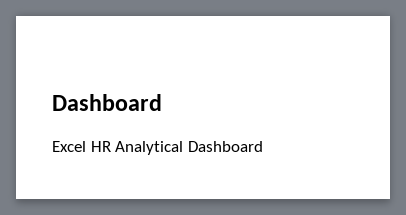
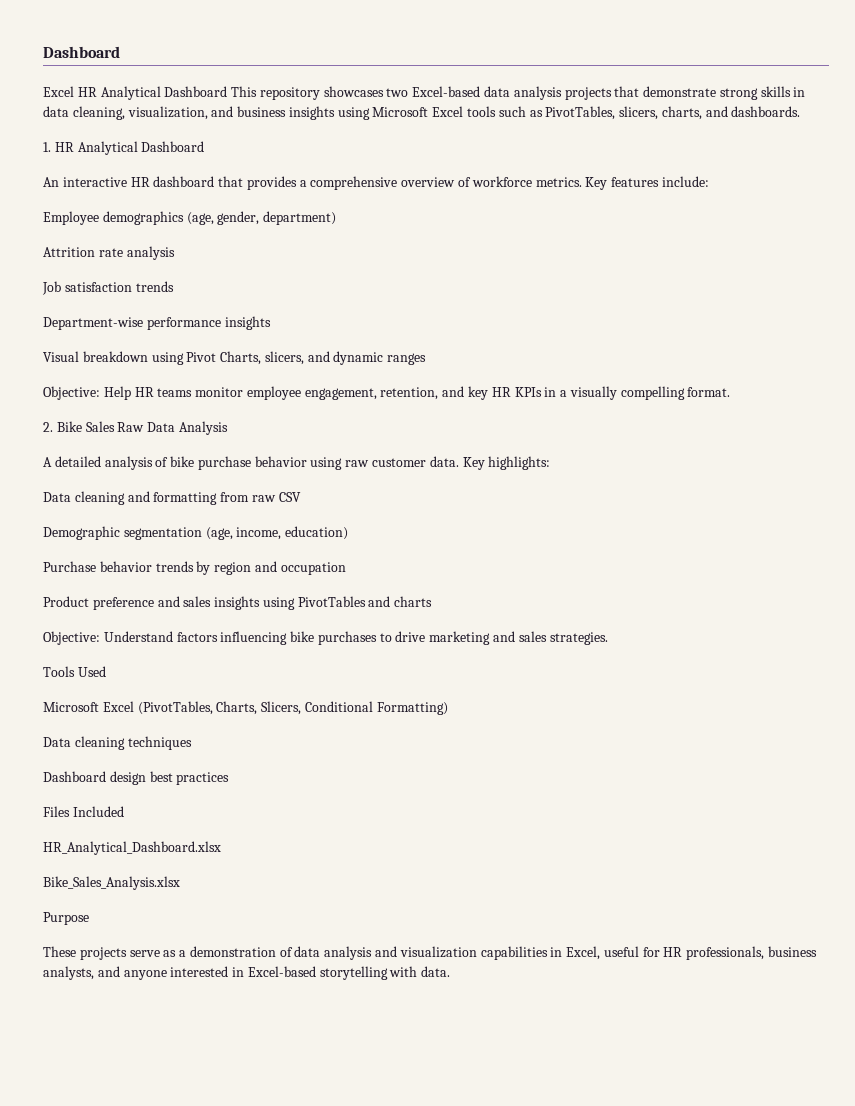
- Excel HR Analytical Dashboard
+ Excel HR Analytical Dashboard This repository showcases two Excel-based data analysis projects that demonstrate strong skills in data cleaning, visualization, and business insights using Microsoft Excel tools such as PivotTables, slicers, charts, and dashboards.
+ 1. HR Analytical Dashboard
+ An interactive HR dashboard that provides a comprehensive overview of workforce metrics. Key features include:
+ Employee demographics (age, gender, department)
+ Attrition rate analysis
+ Job satisfaction trends
+ Department-wise performance insights
+ Visual breakdown using Pivot Charts, slicers, and dynamic ranges
+ Objective: Help HR teams monitor employee engagement, retention, and key HR KPIs in a visually compelling format.
+ 2. Bike Sales Raw Data Analysis
+ A detailed analysis of bike purchase behavior using raw customer data. Key highlights:
+ Data cleaning and formatting from raw CSV
+ Demographic segmentation (age, income, education)
+ Purchase behavior trends by region and occupation
+ Product preference and sales insights using PivotTables and charts
+ Objective: Understand factors influencing bike purchases to drive marketing and sales strategies.
+ Tools Used
+ Microsoft Excel (PivotTables, Charts, Slicers, Conditional Formatting)
+ Data cleaning techniques
+ Dashboard design best practices
+ Files Included
+ HR_Analytical_Dashboard.xlsx
+ Bike_Sales_Analysis.xlsx
+ Purpose
+ These projects serve as a demonstration of data analysis and visualization capabilities in Excel, useful for HR professionals, business analysts, and anyone interested in Excel-based storytelling with data.

